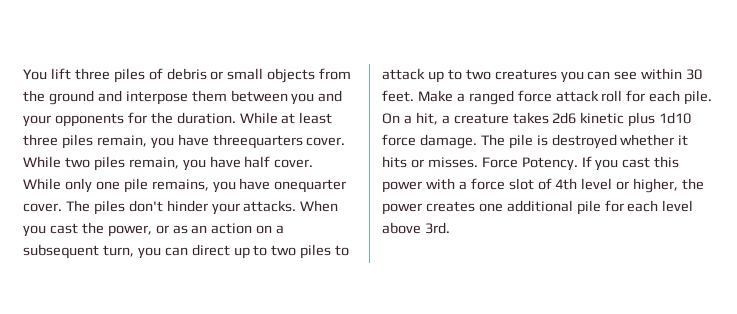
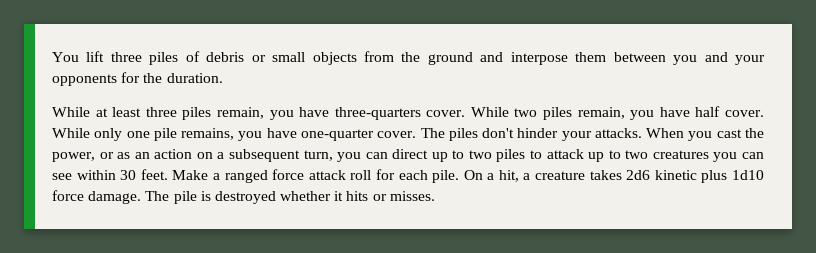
- You lift three piles of debris or small objects from the ground and interpose them between you and your opponents for the duration. While at least three piles remain, you have threequarters cover.
+ You lift three piles of debris or small objects from the ground and interpose them between you and your opponents for the duration.
+ While at least three piles remain, you have three-quarters cover.
- While only one pile remains, you have onequarter cover.
+ While only one pile remains, you have one-quarter cover.
- Force Potency. If you cast this power with a force slot of 4th level or higher, the power creates one additional pile for each level above 3rd.

